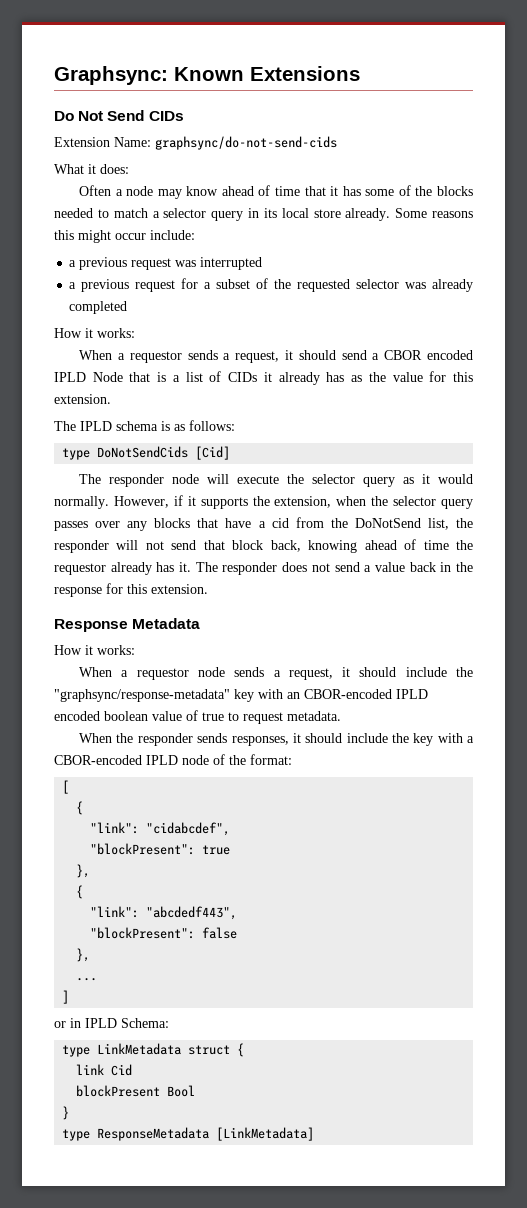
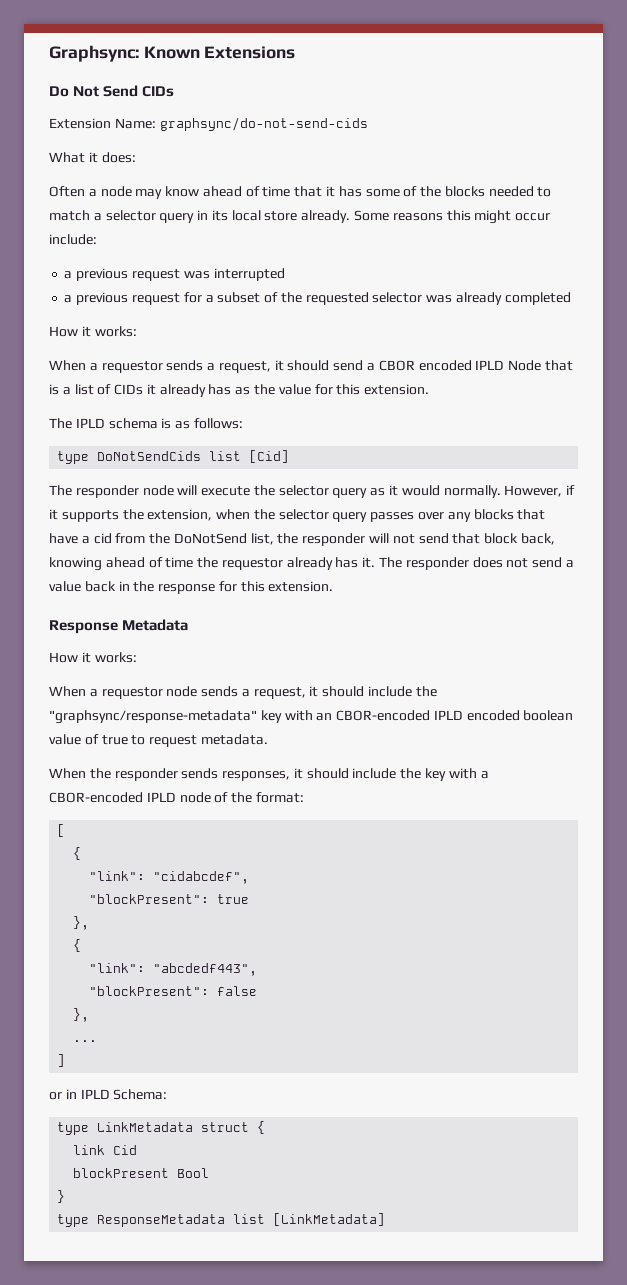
- type DoNotSendCids [Cid]
+ type DoNotSendCids list [Cid]
- type ResponseMetadata [LinkMetadata]
+ type ResponseMetadata list [LinkMetadata]

